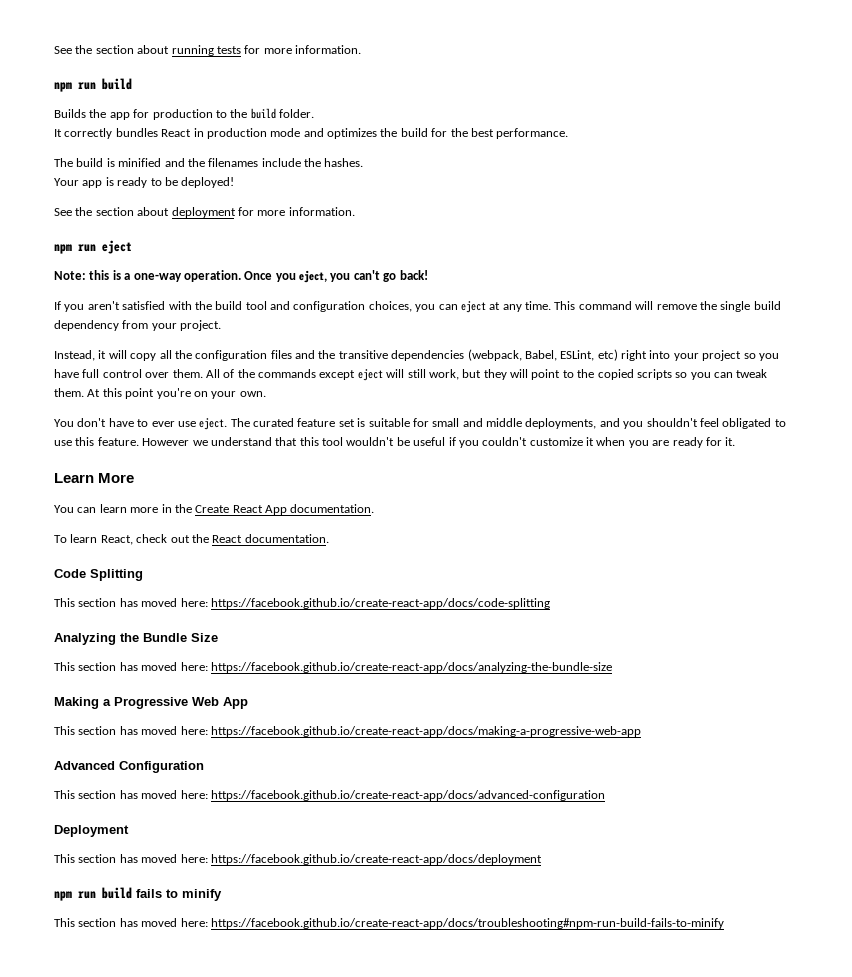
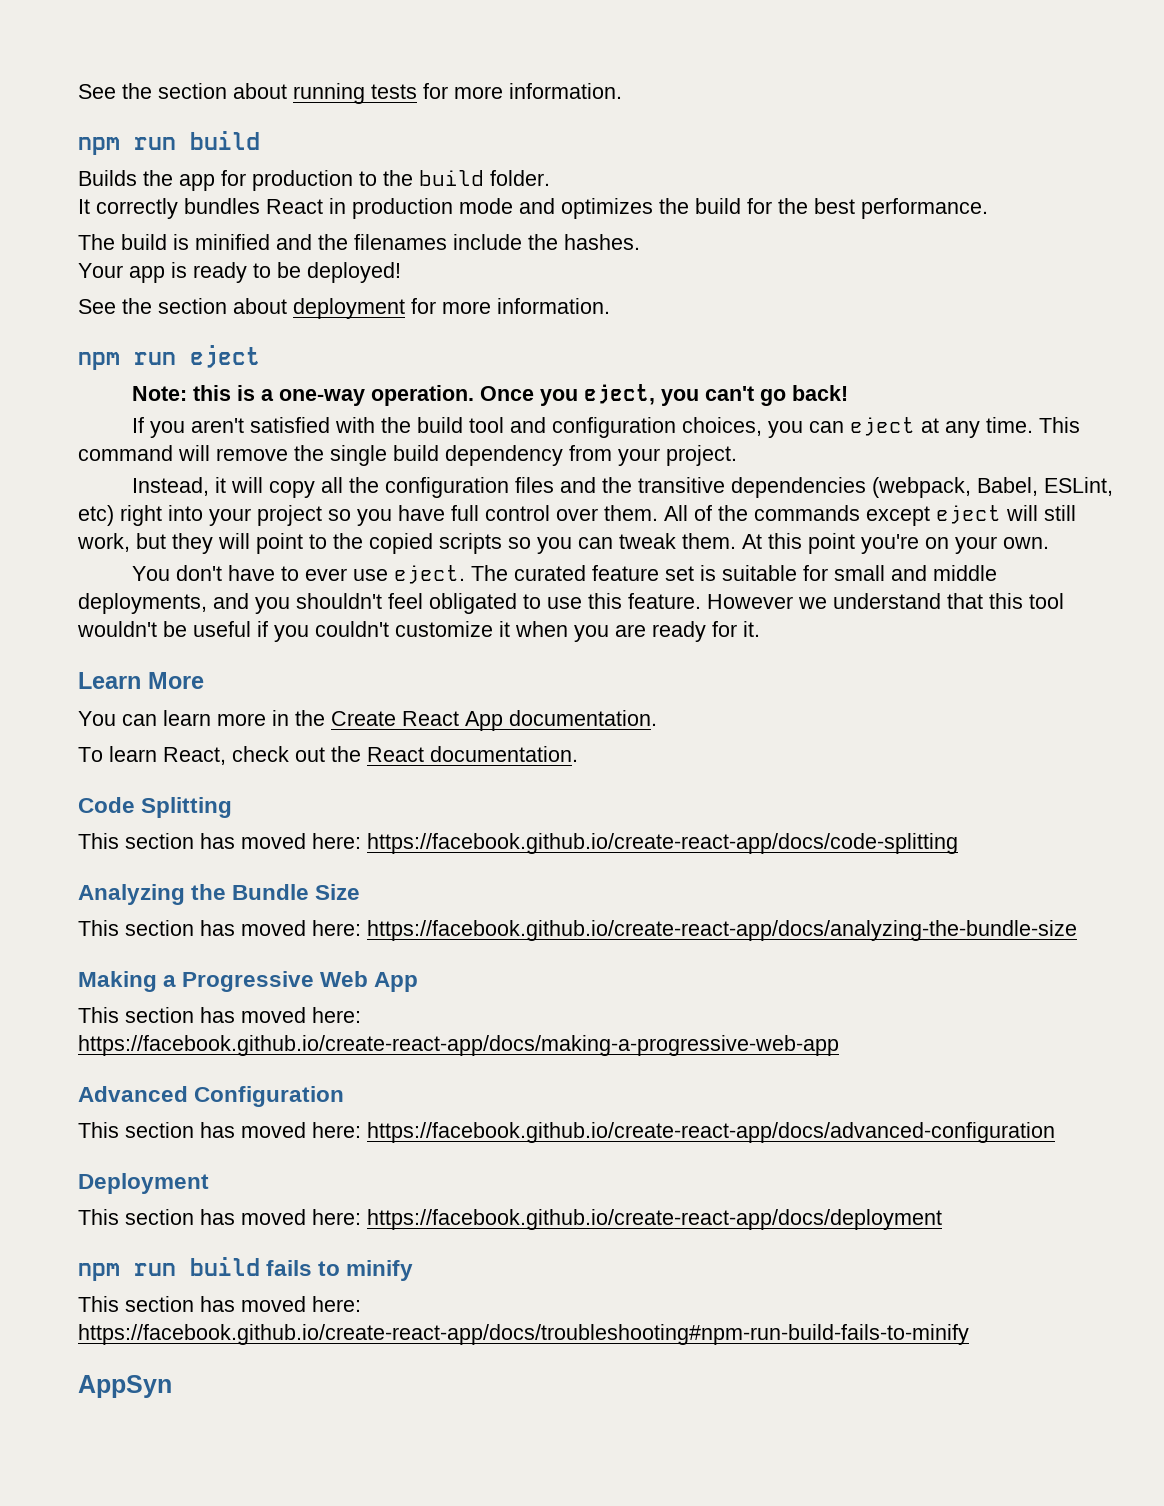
+ AppSyn

